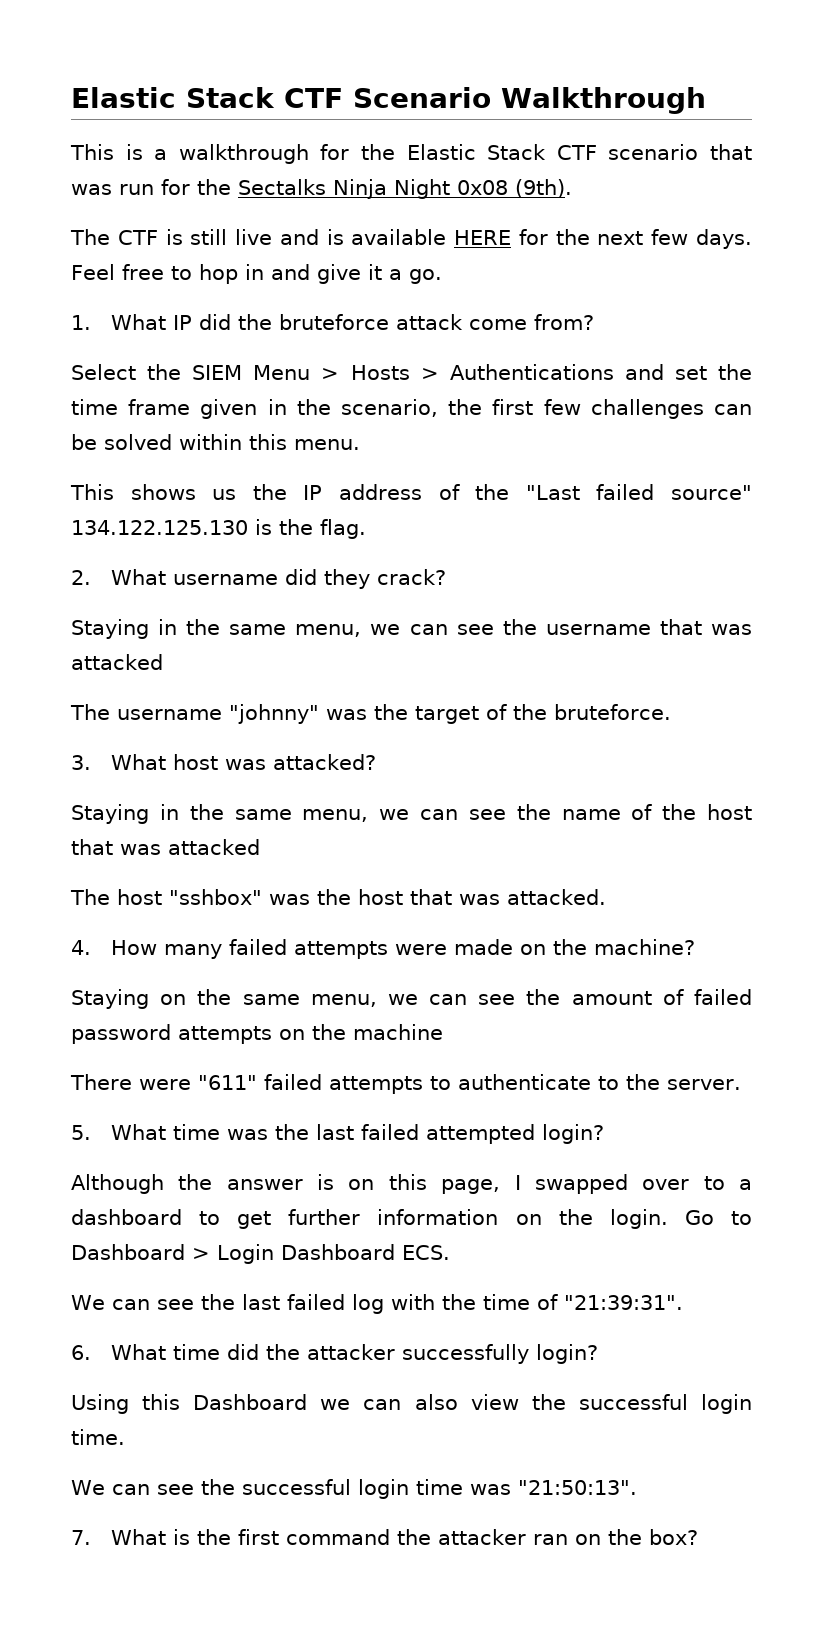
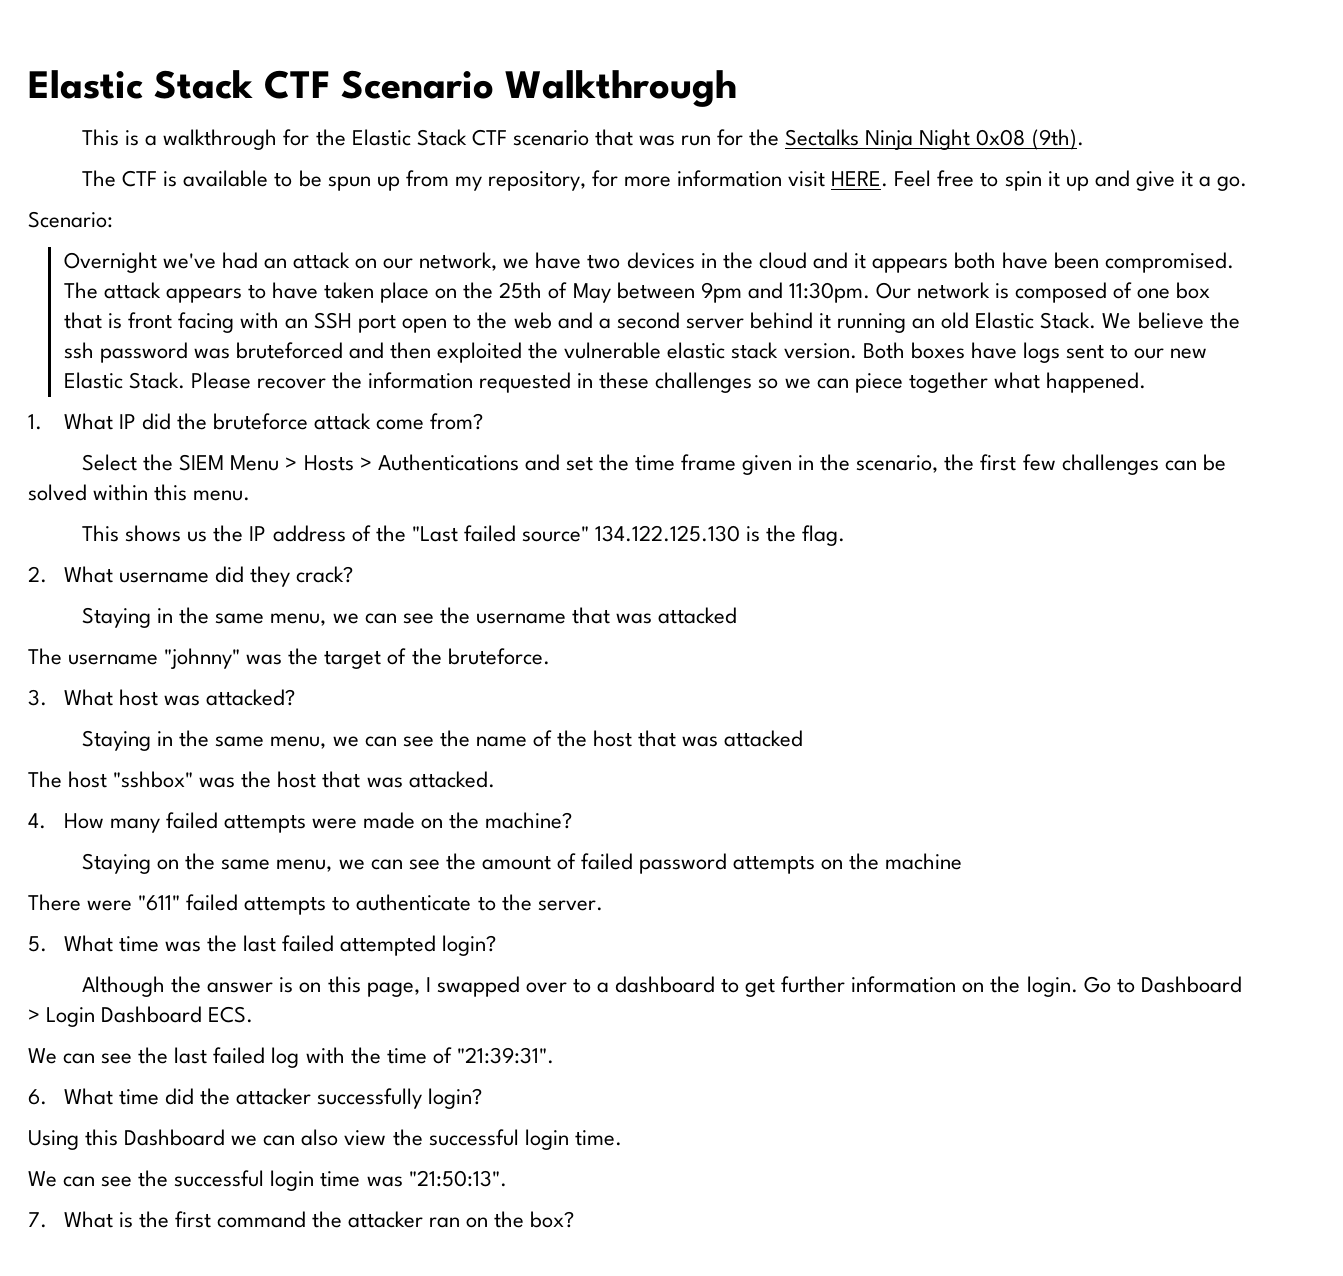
- The CTF is still live and is available HERE for the next few days. Feel free to hop in and give it a go.
+ The CTF is available to be spun up from my repository, for more information visit HERE. Feel free to spin it up and give it a go.
+ Scenario:
+ Overnight we've had an attack on our network, we have two devices in the cloud and it appears both have been compromised. The attack appears to have taken place on the 25th of May between 9pm and 11:30pm. Our network is composed of one box that is front facing with an SSH port open to the web and a second server behind it running an old Elastic Stack. We believe the ssh password was bruteforced and then exploited the vulnerable elastic stack version. Both boxes have logs sent to our new Elastic Stack. Please recover the information requested in these challenges so we can piece together what happened.

